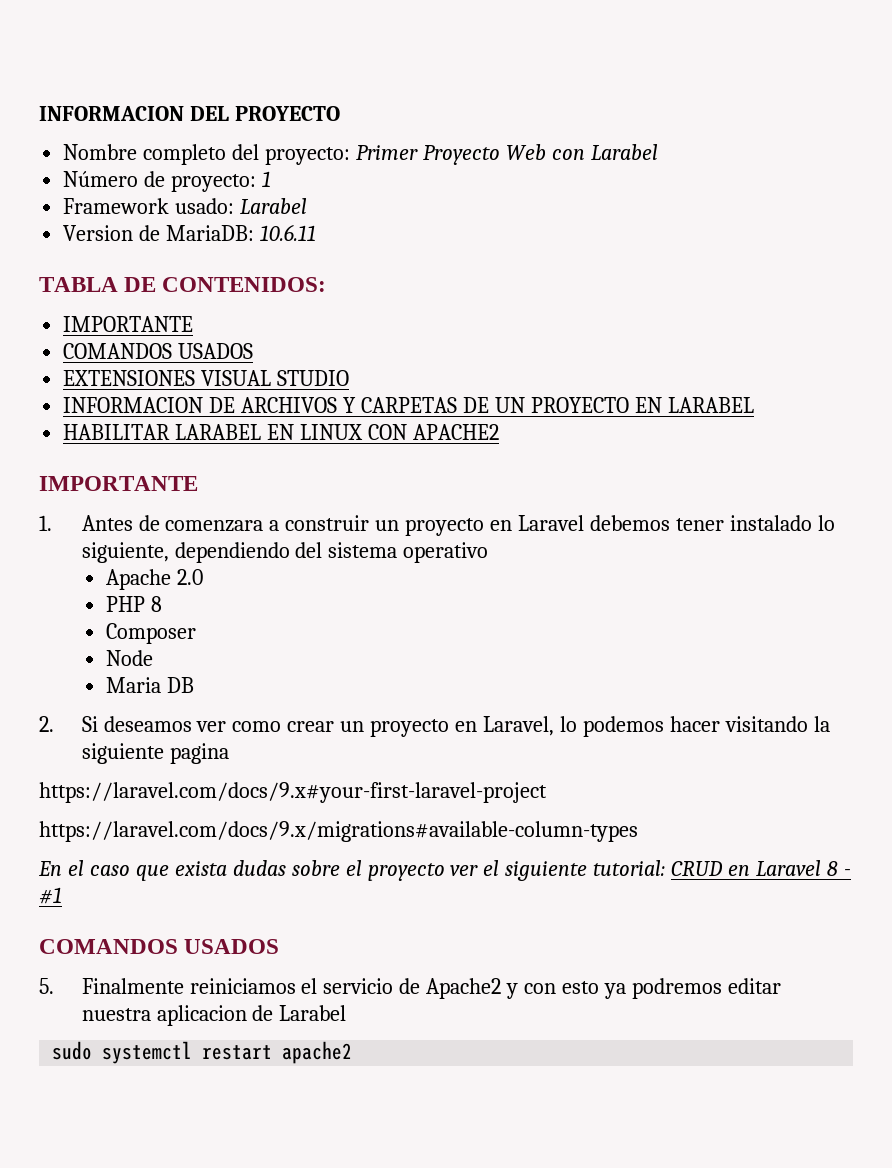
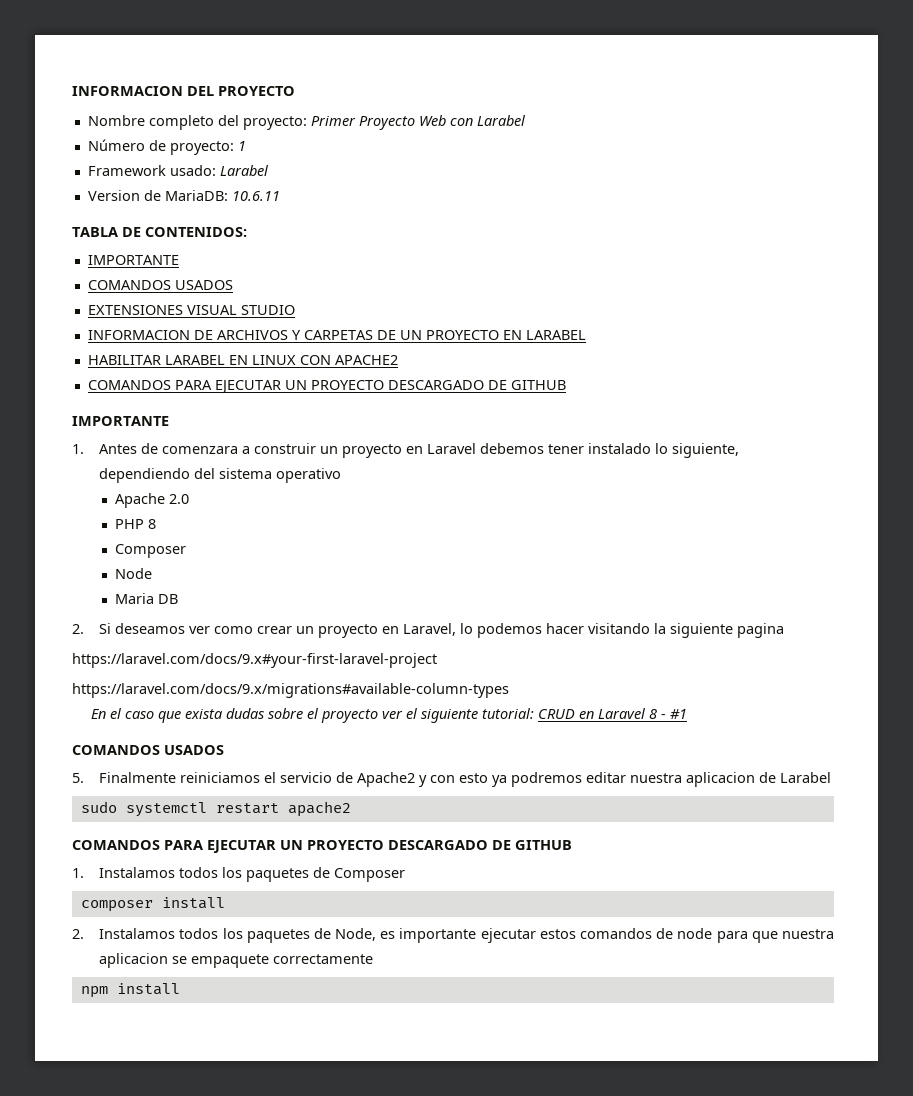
  HABILITAR LARABEL EN LINUX CON APACHE2
+ COMANDOS PARA EJECUTAR UN PROYECTO DESCARGADO DE GITHUB
  sudo systemctl restart apache2
+ COMANDOS PARA EJECUTAR UN PROYECTO DESCARGADO DE GITHUB
+ 1. Instalamos todos los paquetes de Composer
+ composer install
+ 2. Instalamos todos los paquetes de Node, es importante ejecutar estos comandos de node para que nuestra aplicacion se empaquete correctamente
+ npm install

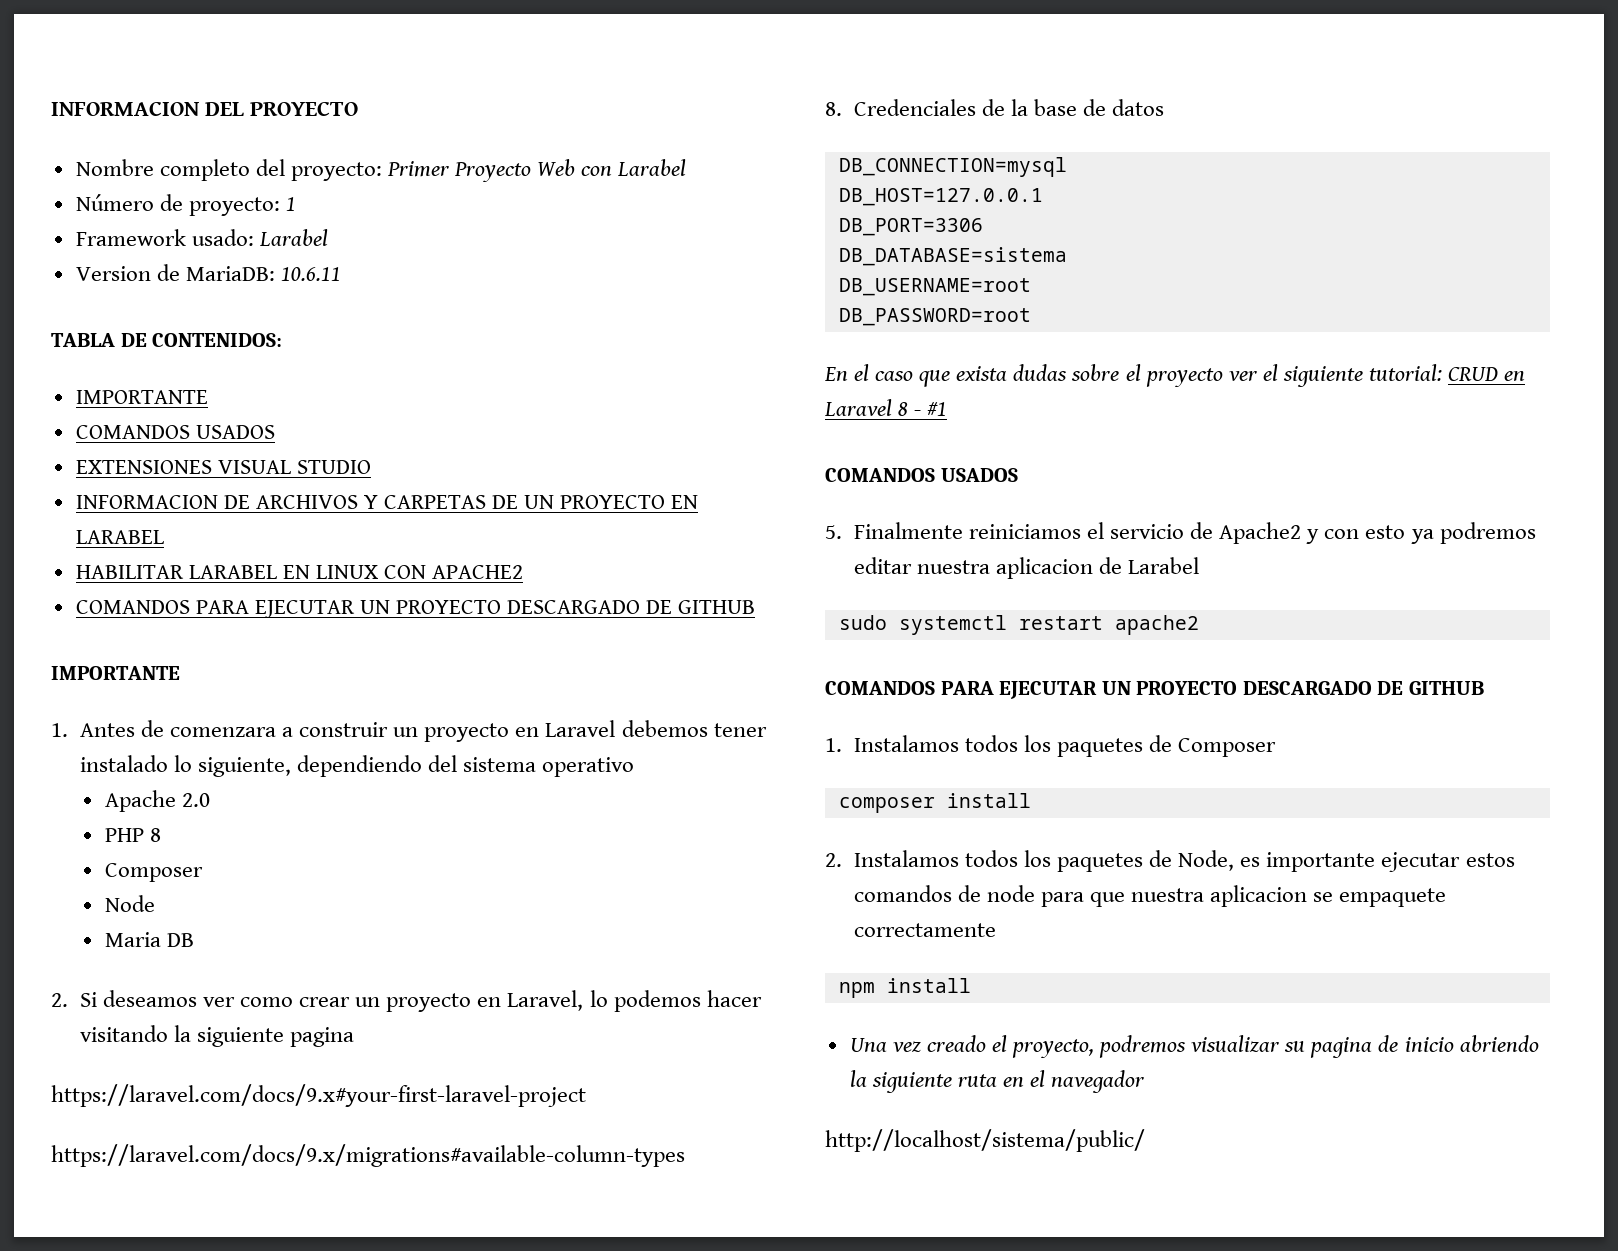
+ 8. Credenciales de la base de datos
+ DB_CONNECTION=mysql
+ DB_HOST=127.0.0.1
+ DB_PORT=3306
+ DB_DATABASE=sistema
+ DB_USERNAME=root
+ DB_PASSWORD=root
+ Una vez creado el proyecto, podremos visualizar su pagina de inicio abriendo la siguiente ruta en el navegador
+ http://localhost/sistema/public/

